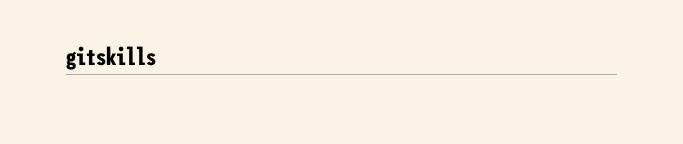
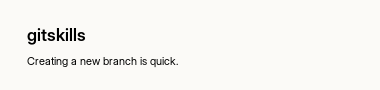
+ Creating a new branch is quick.

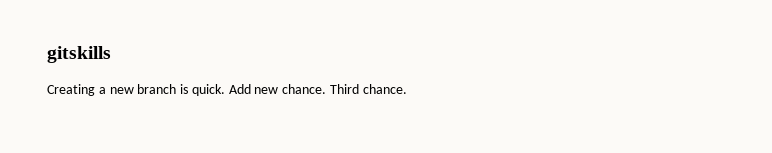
+ Add new chance. Third chance.

